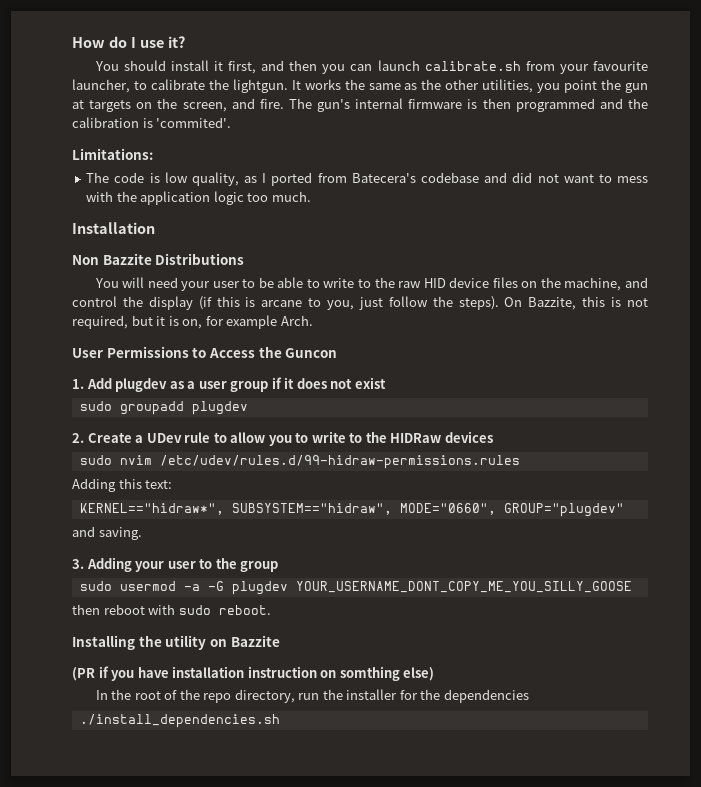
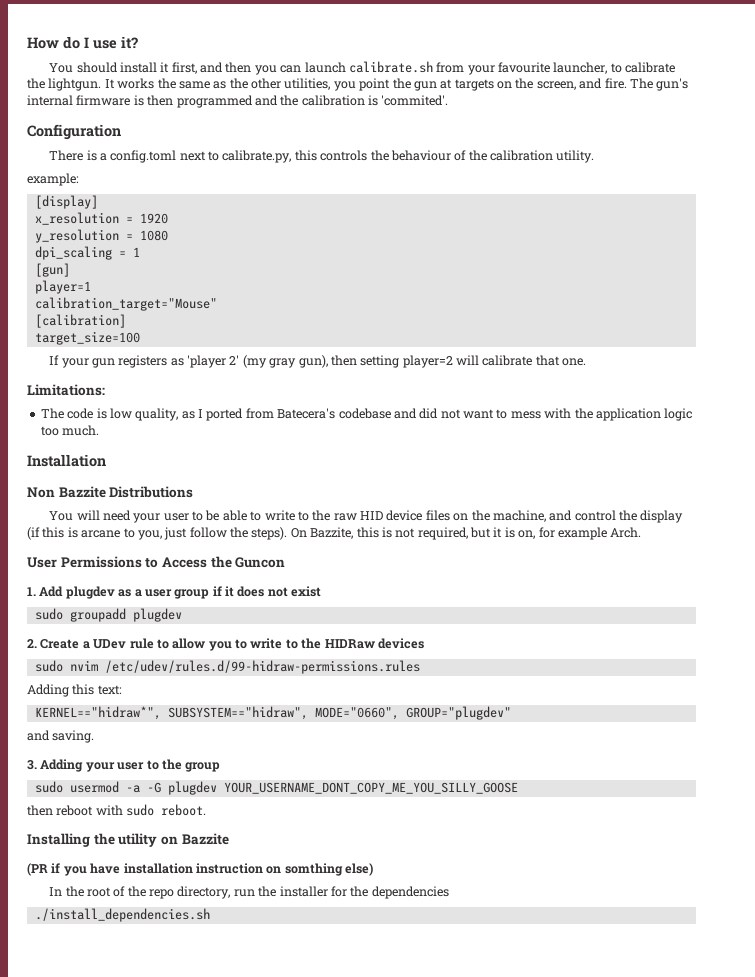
+ Configuration
+ There is a config.toml next to calibrate.py, this controls the behaviour of the calibration utility.
+ example:
+ [display]
+ x_resolution = 1920
+ y_resolution = 1080
+ dpi_scaling = 1
+ [gun]
+ player=1
+ calibration_target="Mouse"
+ [calibration]
+ target_size=100
+ If your gun registers as 'player 2' (my gray gun), then setting player=2 will calibrate that one.

